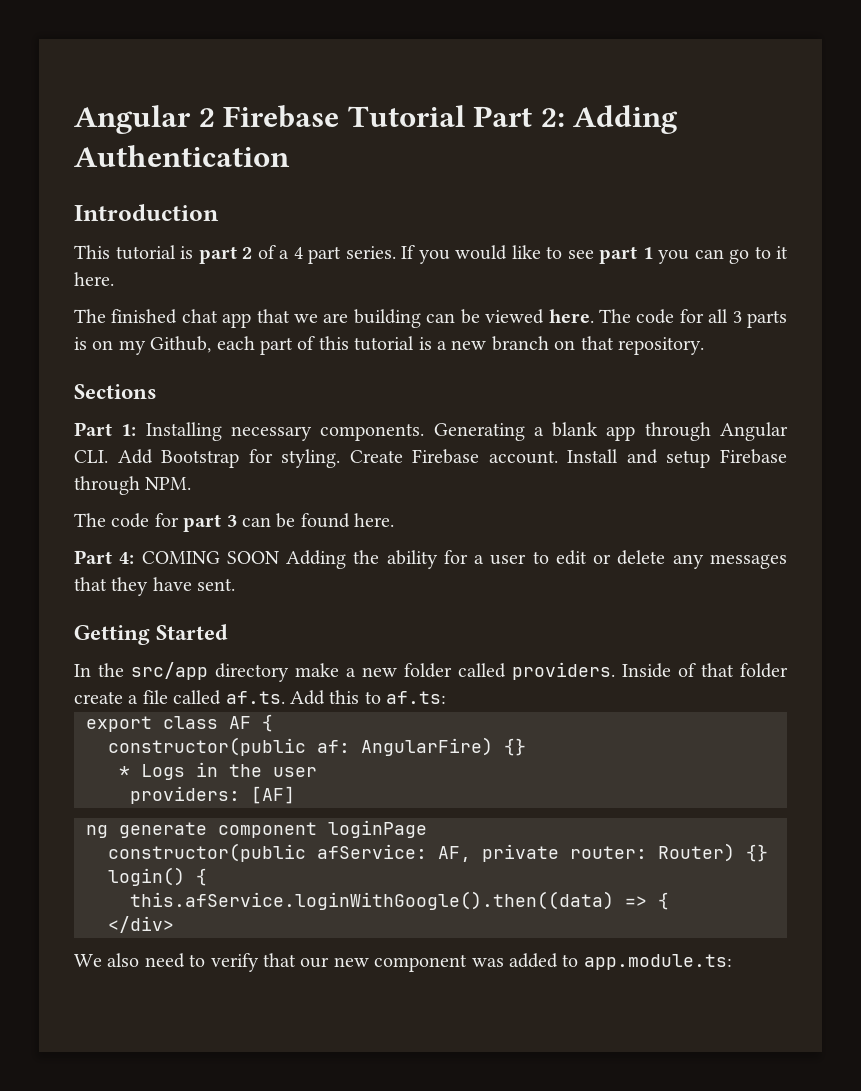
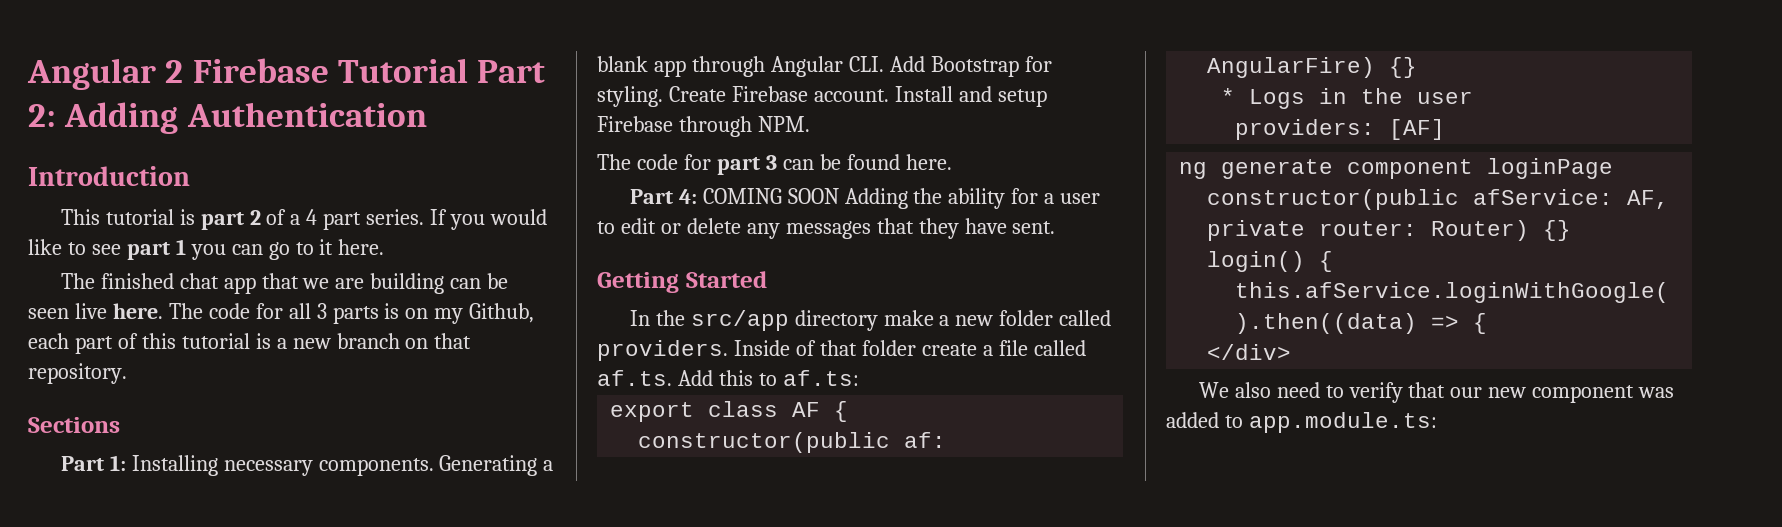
- The finished chat app that we are building can be viewed here.
+ The finished chat app that we are building can be seen live here.

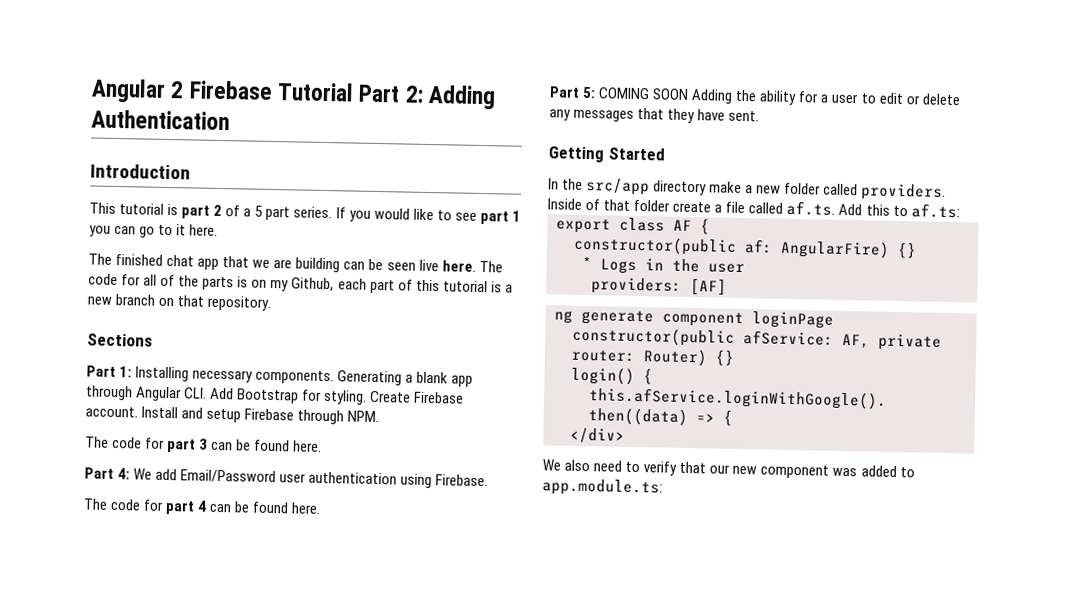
- This tutorial is part 2 of a 4 part series.
+ This tutorial is part 2 of a 5 part series.
- The code for all 3 parts is on my Github, each part of this tutorial is a new branch on that repository.
+ The code for all of the parts is on my Github, each part of this tutorial is a new branch on that repository.
- Part 4: COMING SOON Adding the ability for a user to edit or delete any messages that they have sent.
+ Part 4: We add Email/Password user authentication using Firebase.
+ The code for part 4 can be found here.
+ Part 5: COMING SOON Adding the ability for a user to edit or delete any messages that they have sent.

